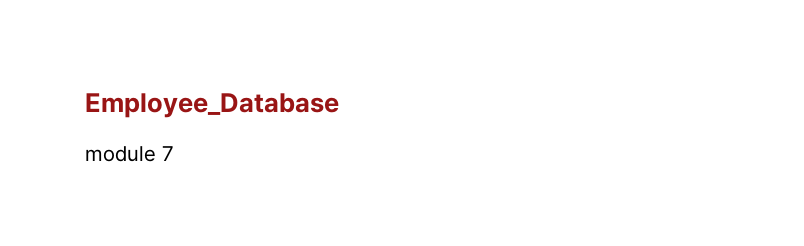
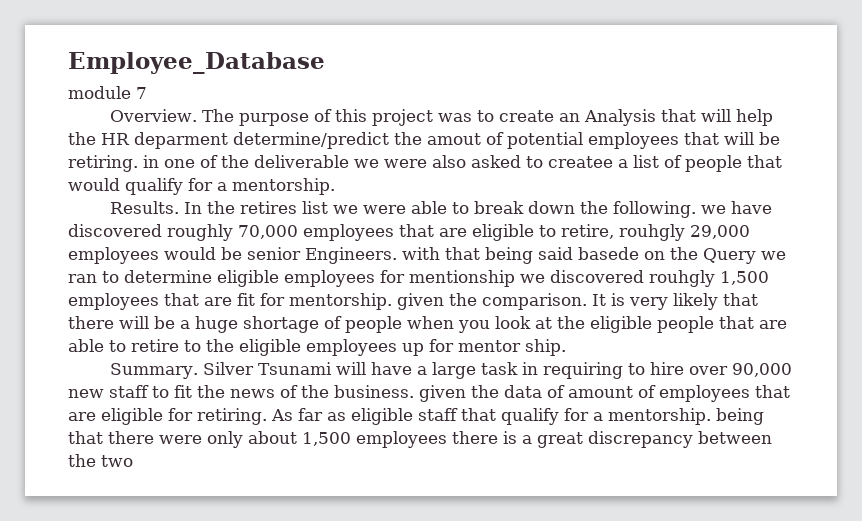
+ Overview. The purpose of this project was to create an Analysis that will help the HR deparment determine/predict the amout of potential employees that will be retiring. in one of the deliverable we were also asked to createe a list of people that would qualify for a mentorship.
+ Results. In the retires list we were able to break down the following. we have discovered roughly 70,000 employees that are eligible to retire, rouhgly 29,000 employees would be senior Engineers. with that being said basede on the Query we ran to determine eligible employees for mentionship we discovered rouhgly 1,500 employees that are fit for mentorship. given the comparison. It is very likely that there will be a huge shortage of people when you look at the eligible people that are able to retire to the eligible employees up for mentor ship.
+ Summary. Silver Tsunami will have a large task in requiring to hire over 90,000 new staff to fit the news of the business. given the data of amount of employees that are eligible for retiring. As far as eligible staff that qualify for a mentorship. being that there were only about 1,500 employees there is a great discrepancy between the two

